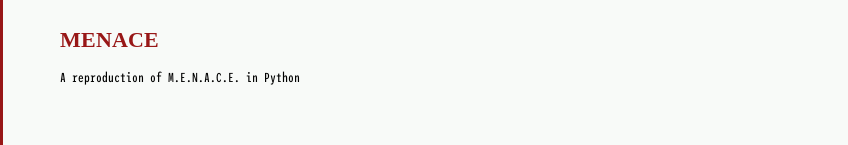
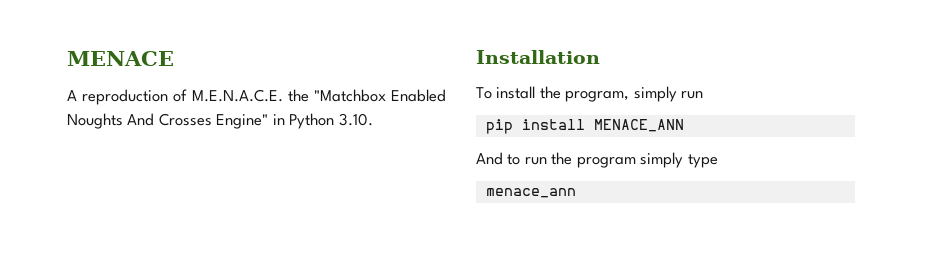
- A reproduction of M.E.N.A.C.E. in Python
+ A reproduction of M.E.N.A.C.E. the "Matchbox Enabled Noughts And Crosses Engine" in Python 3.10.
+ Installation
+ To install the program, simply run
+ pip install MENACE_ANN
+ And to run the program simply type
+ menace_ann

